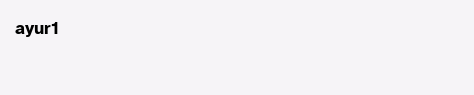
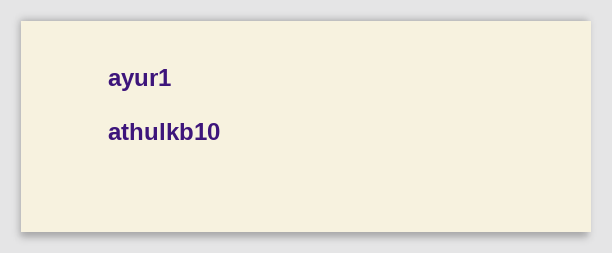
+ athulkb10

